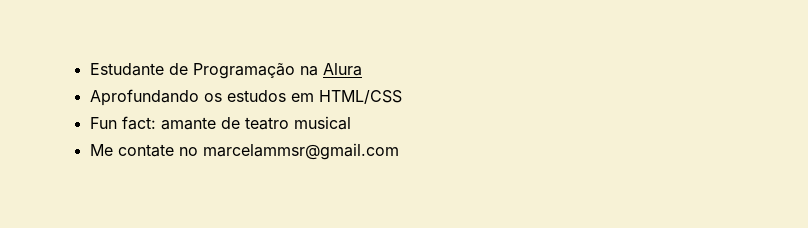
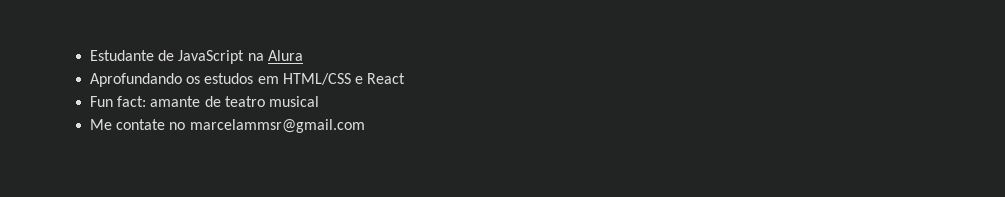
- Estudante de Programação na Alura
+ Estudante de JavaScript na Alura
- Aprofundando os estudos em HTML/CSS
+ Aprofundando os estudos em HTML/CSS e React

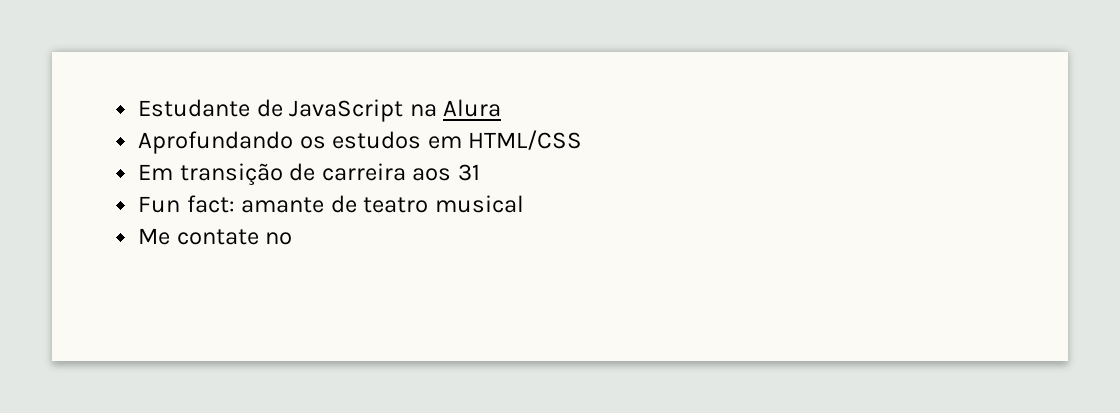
- Aprofundando os estudos em HTML/CSS e React
+ Aprofundando os estudos em HTML/CSS
+ Em transição de carreira aos 31
- Me contate no marcelammsr@gmail.com
+ Me contate no

